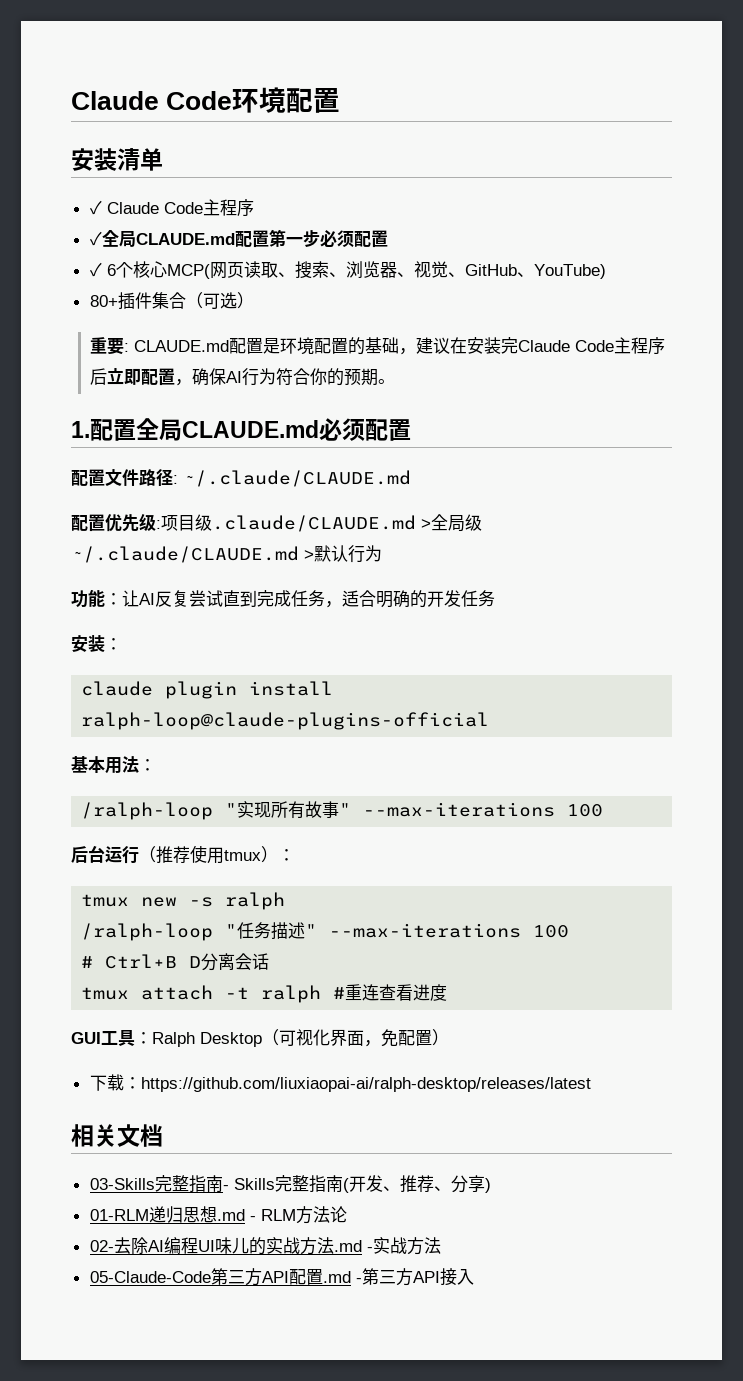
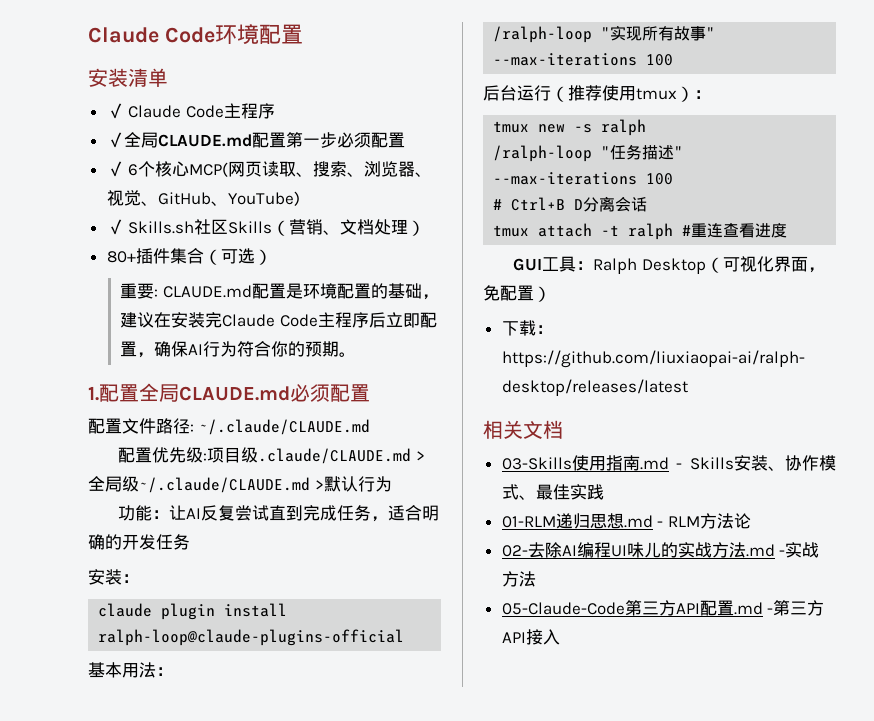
+ ✓ Skills.sh社区Skills（营销、文档处理）
- 03-Skills完整指南- Skills完整指南(开发、推荐、分享)
+ 03-Skills使用指南.md - Skills安装、协作模式、最佳实践

